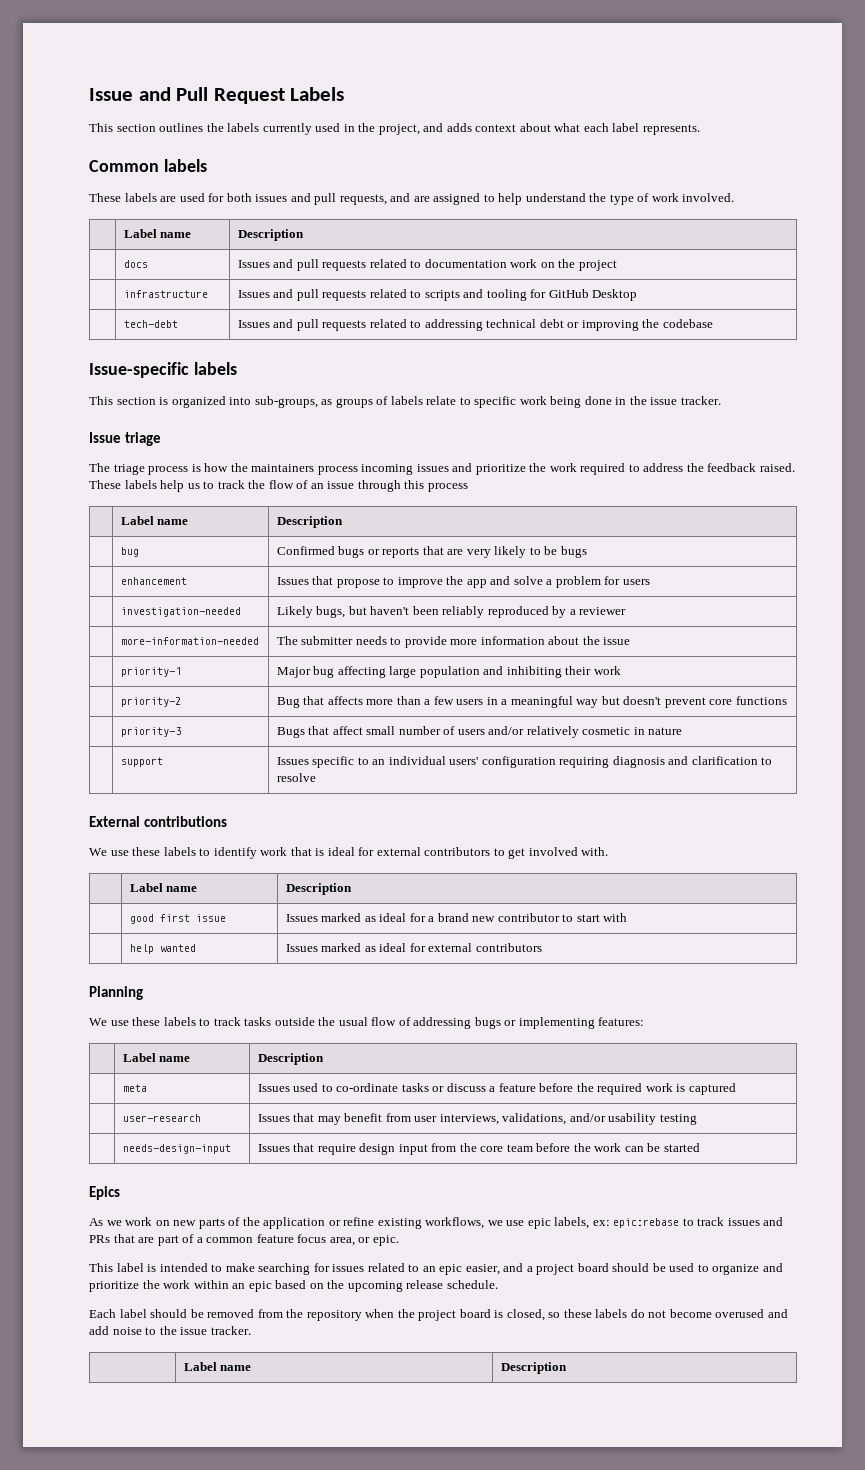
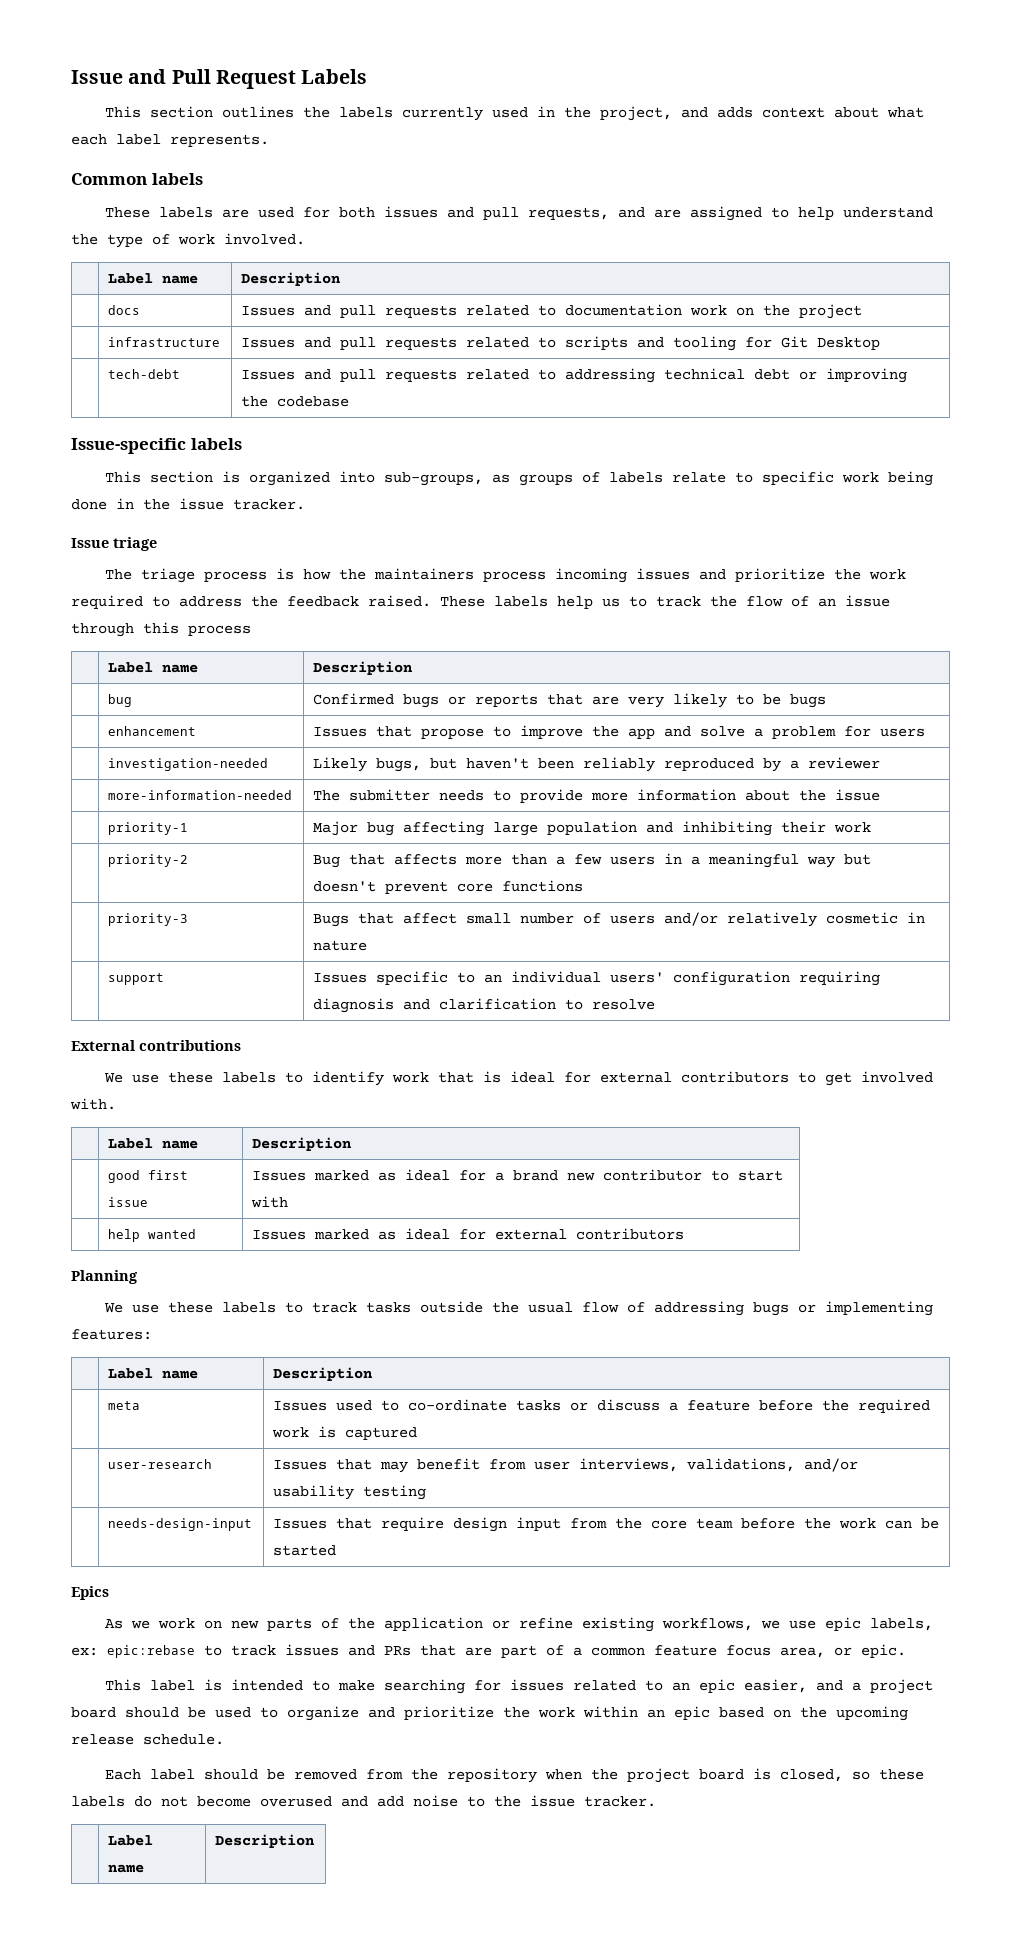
- | infrastructure | Issues and pull requests related to scripts and tooling for GitHub Desktop
+ | infrastructure | Issues and pull requests related to scripts and tooling for Git Desktop

